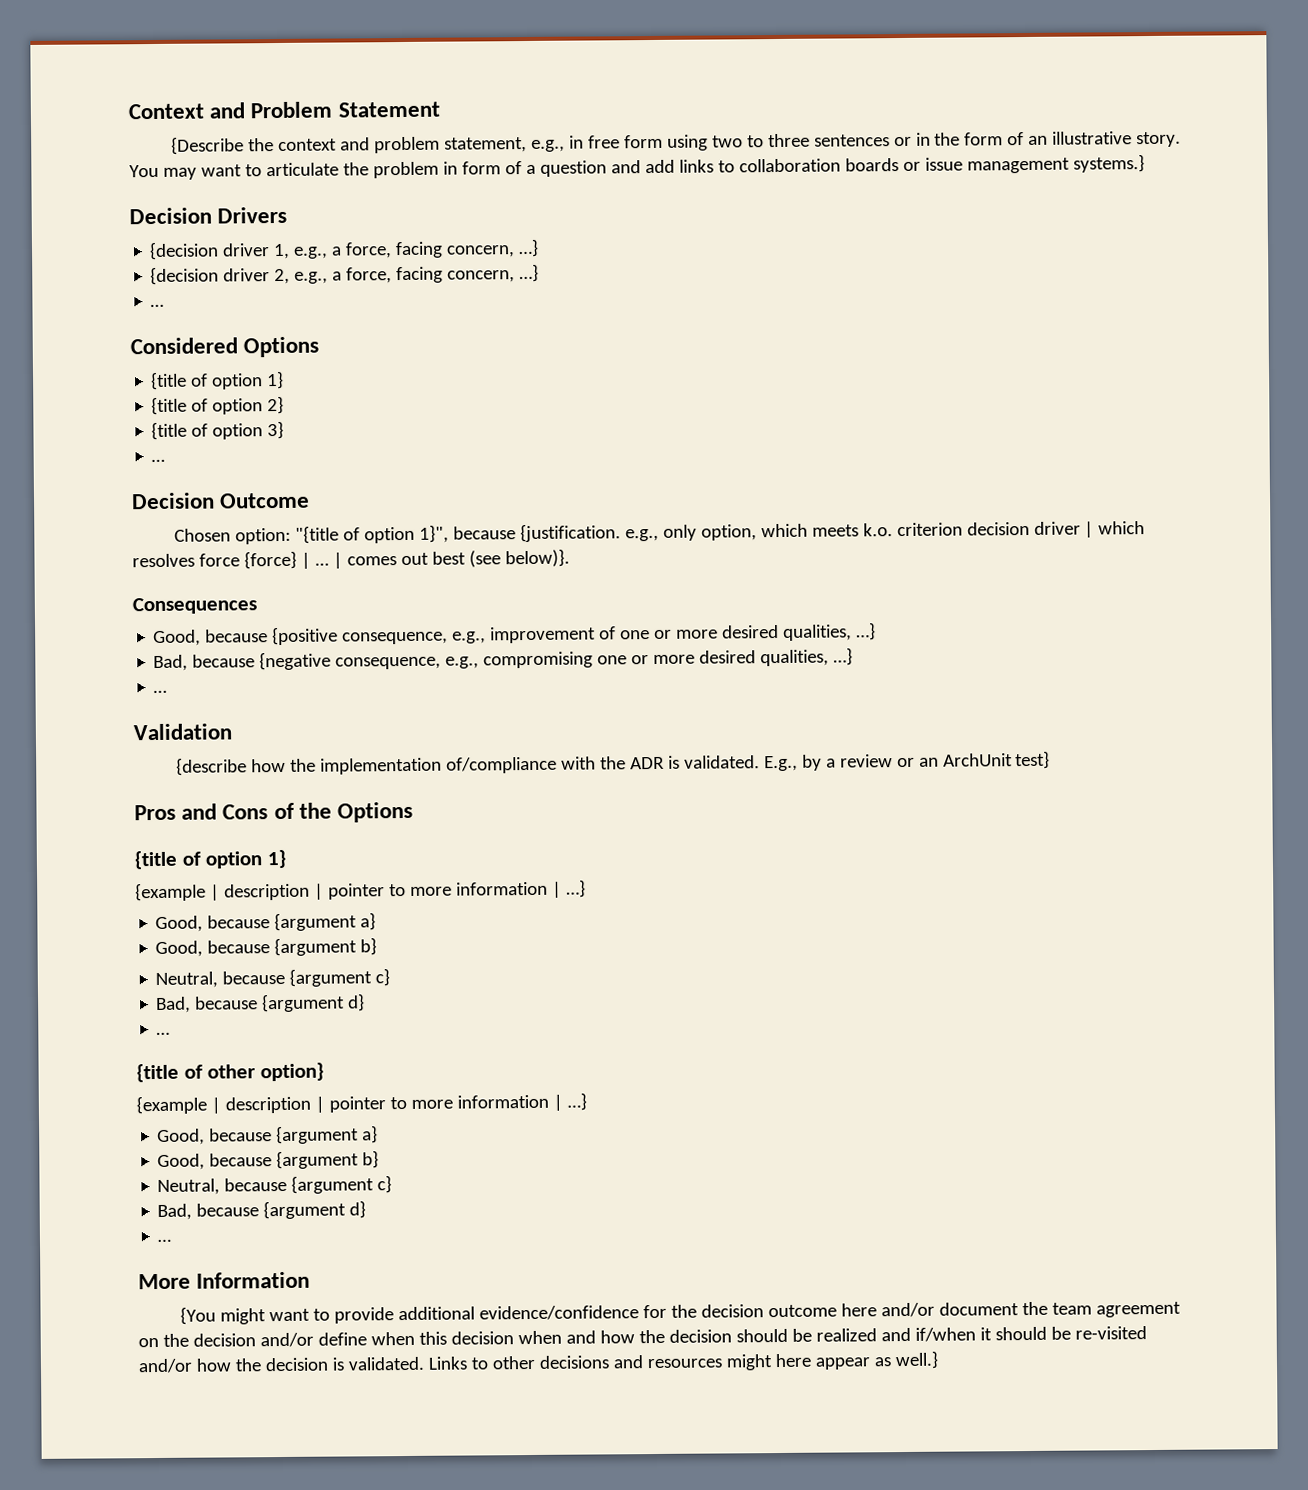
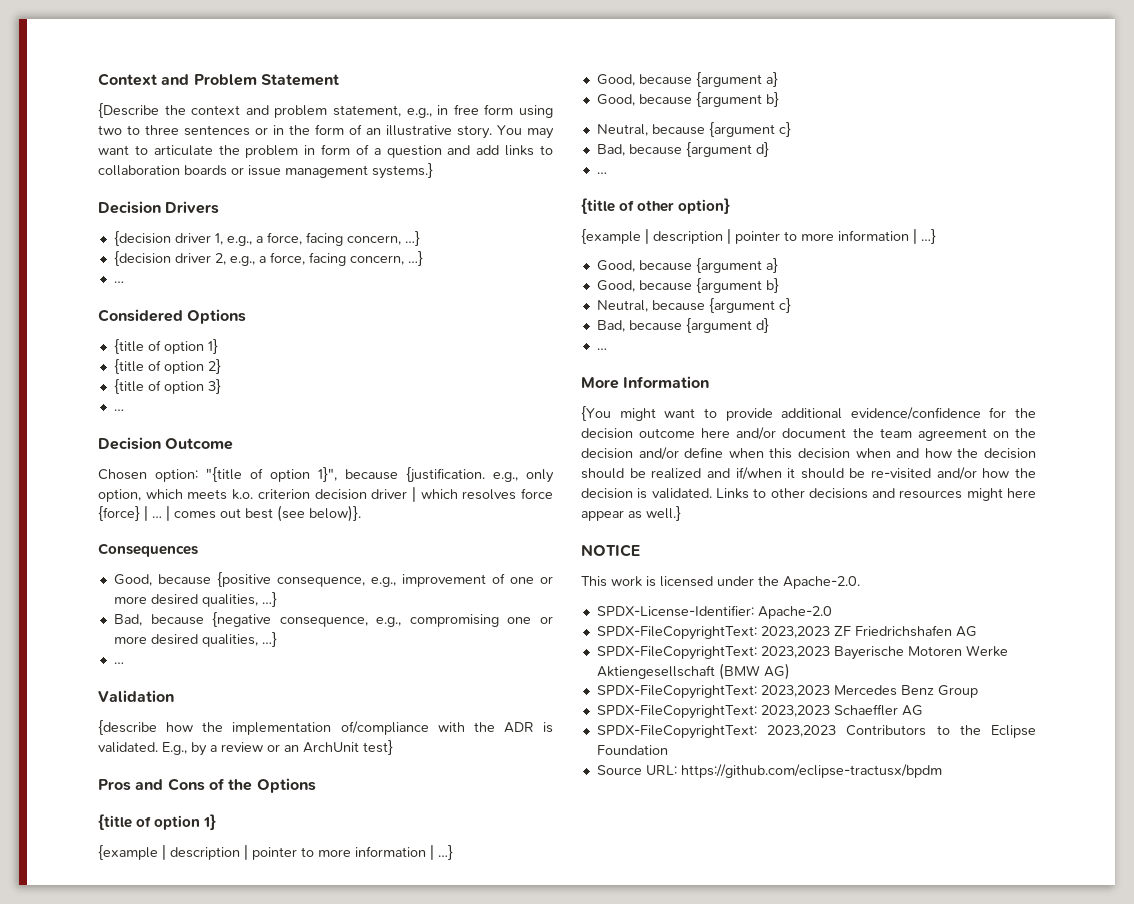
+ NOTICE
+ This work is licensed under the Apache-2.0.
+ SPDX-License-Identifier: Apache-2.0
+ SPDX-FileCopyrightText: 2023,2023 ZF Friedrichshafen AG
+ SPDX-FileCopyrightText: 2023,2023 Bayerische Motoren Werke Aktiengesellschaft (BMW AG)
+ SPDX-FileCopyrightText: 2023,2023 Mercedes Benz Group
+ SPDX-FileCopyrightText: 2023,2023 Schaeffler AG
+ SPDX-FileCopyrightText: 2023,2023 Contributors to the Eclipse Foundation
+ Source URL: https://github.com/eclipse-tractusx/bpdm

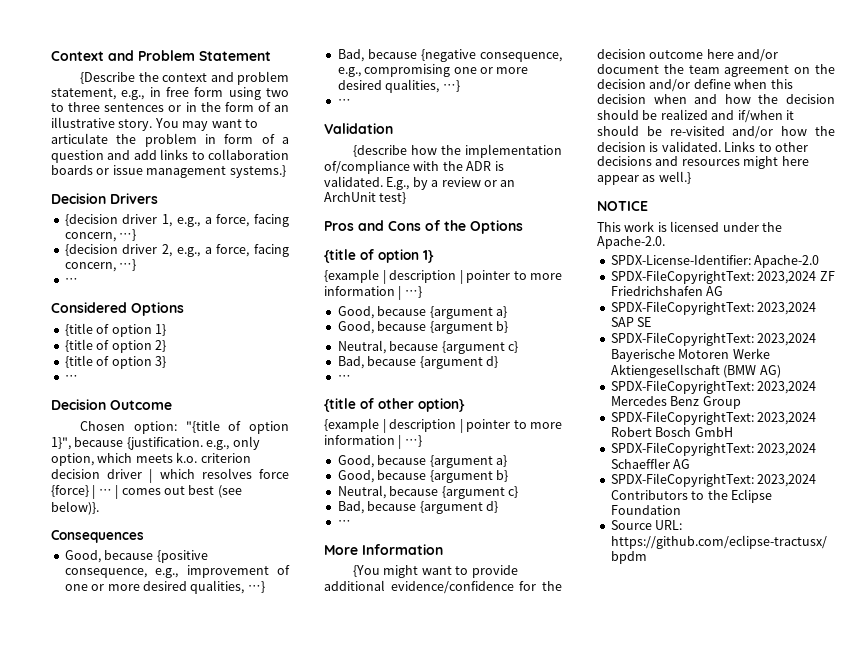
- SPDX-FileCopyrightText: 2023,2023 ZF Friedrichshafen AG
+ SPDX-FileCopyrightText: 2023,2024 ZF Friedrichshafen AG
- SPDX-FileCopyrightText: 2023,2023 Bayerische Motoren Werke Aktiengesellschaft (BMW AG)
+ SPDX-FileCopyrightText: 2023,2024 SAP SE
+ SPDX-FileCopyrightText: 2023,2024 Bayerische Motoren Werke Aktiengesellschaft (BMW AG)
- SPDX-FileCopyrightText: 2023,2023 Mercedes Benz Group
+ SPDX-FileCopyrightText: 2023,2024 Mercedes Benz Group
- SPDX-FileCopyrightText: 2023,2023 Schaeffler AG
+ SPDX-FileCopyrightText: 2023,2024 Robert Bosch GmbH
+ SPDX-FileCopyrightText: 2023,2024 Schaeffler AG
- SPDX-FileCopyrightText: 2023,2023 Contributors to the Eclipse Foundation
+ SPDX-FileCopyrightText: 2023,2024 Contributors to the Eclipse Foundation

